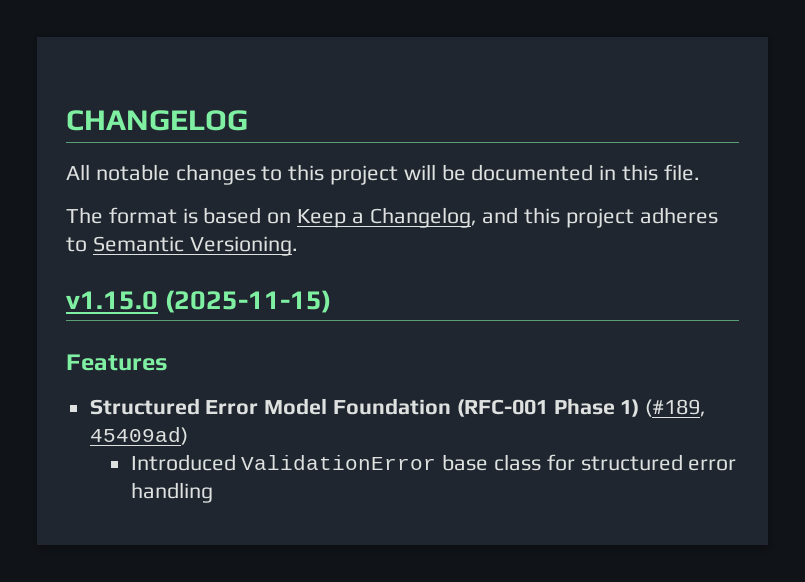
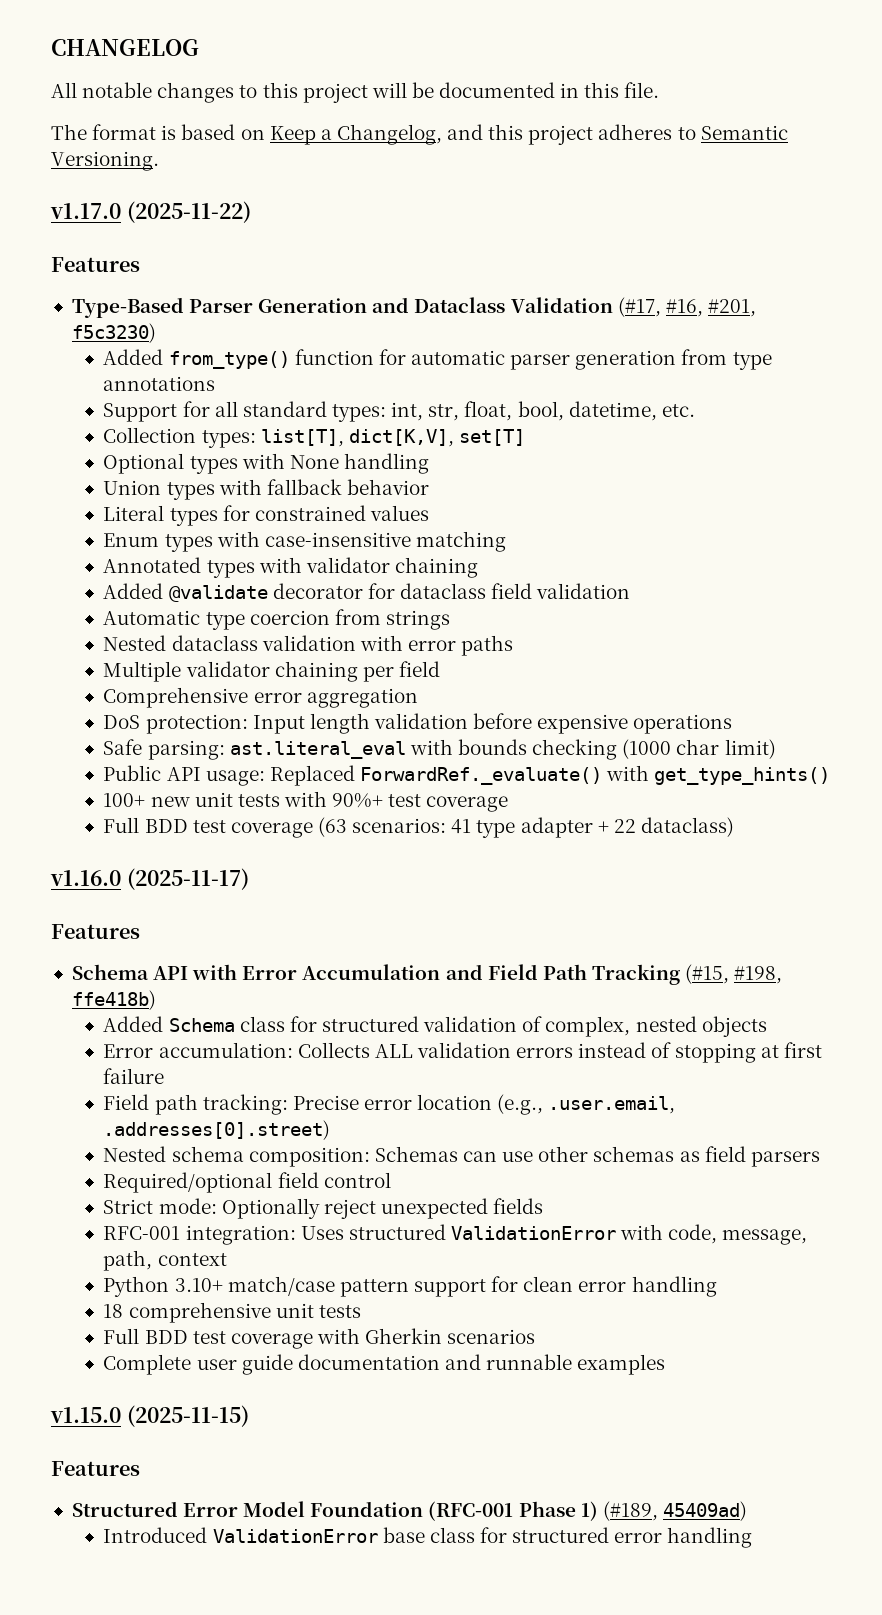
+ v1.17.0 (2025-11-22)
+ Features
+ Type-Based Parser Generation and Dataclass Validation (#17, #16, #201, f5c3230)
+ Added from_type() function for automatic parser generation from type annotations
+ Support for all standard types: int, str, float, bool, datetime, etc.
+ Collection types: list[T], dict[K,V], set[T]
+ Optional types with None handling
+ Union types with fallback behavior
+ Literal types for constrained values
+ Enum types with case-insensitive matching
+ Annotated types with validator chaining
+ Added @validate decorator for dataclass field validation
+ Automatic type coercion from strings
+ Nested dataclass validation with error paths
+ Multiple validator chaining per field
+ Comprehensive error aggregation
+ DoS protection: Input length validation before expensive operations
+ Safe parsing: ast.literal_eval with bounds checking (1000 char limit)
+ Public API usage: Replaced ForwardRef._evaluate() with get_type_hints()
+ 100+ new unit tests with 90%+ test coverage
+ Full BDD test coverage (63 scenarios: 41 type adapter + 22 dataclass)
+ v1.16.0 (2025-11-17)
+ Features
+ Schema API with Error Accumulation and Field Path Tracking (#15, #198, ffe418b)
+ Added Schema class for structured validation of complex, nested objects
+ Error accumulation: Collects ALL validation errors instead of stopping at first failure
+ Field path tracking: Precise error location (e.g., .user.email, .addresses[0].street)
+ Nested schema composition: Schemas can use other schemas as field parsers
+ Required/optional field control
+ Strict mode: Optionally reject unexpected fields
+ RFC-001 integration: Uses structured ValidationError with code, message, path, context
+ Python 3.10+ match/case pattern support for clean error handling
+ 18 comprehensive unit tests
+ Full BDD test coverage with Gherkin scenarios
+ Complete user guide documentation and runnable examples

